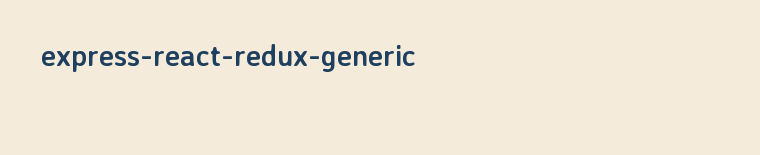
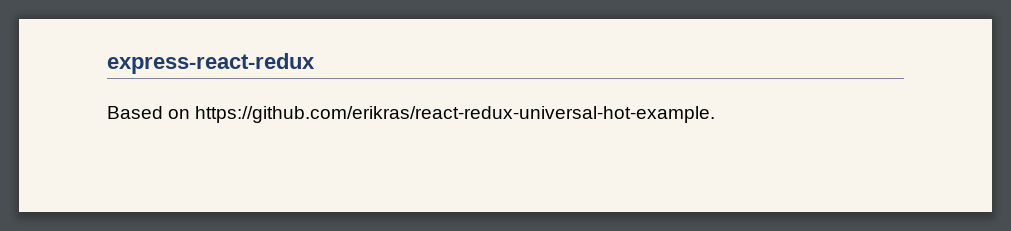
- express-react-redux-generic
+ express-react-redux
+ Based on https://github.com/erikras/react-redux-universal-hot-example.

